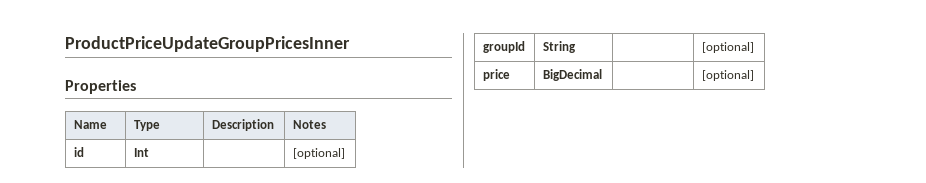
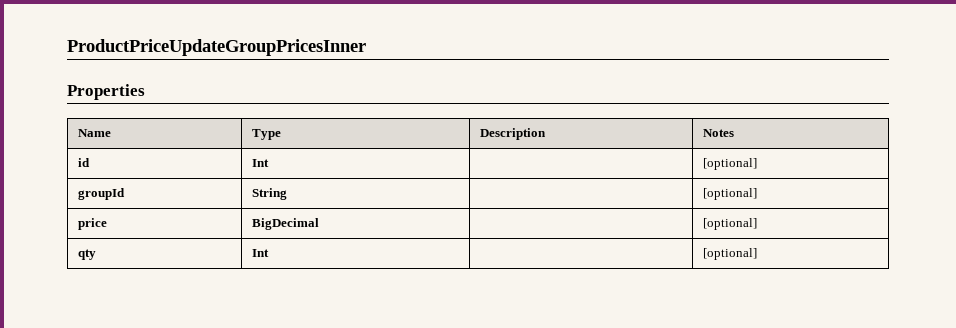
+ qty | Int | | [optional]

